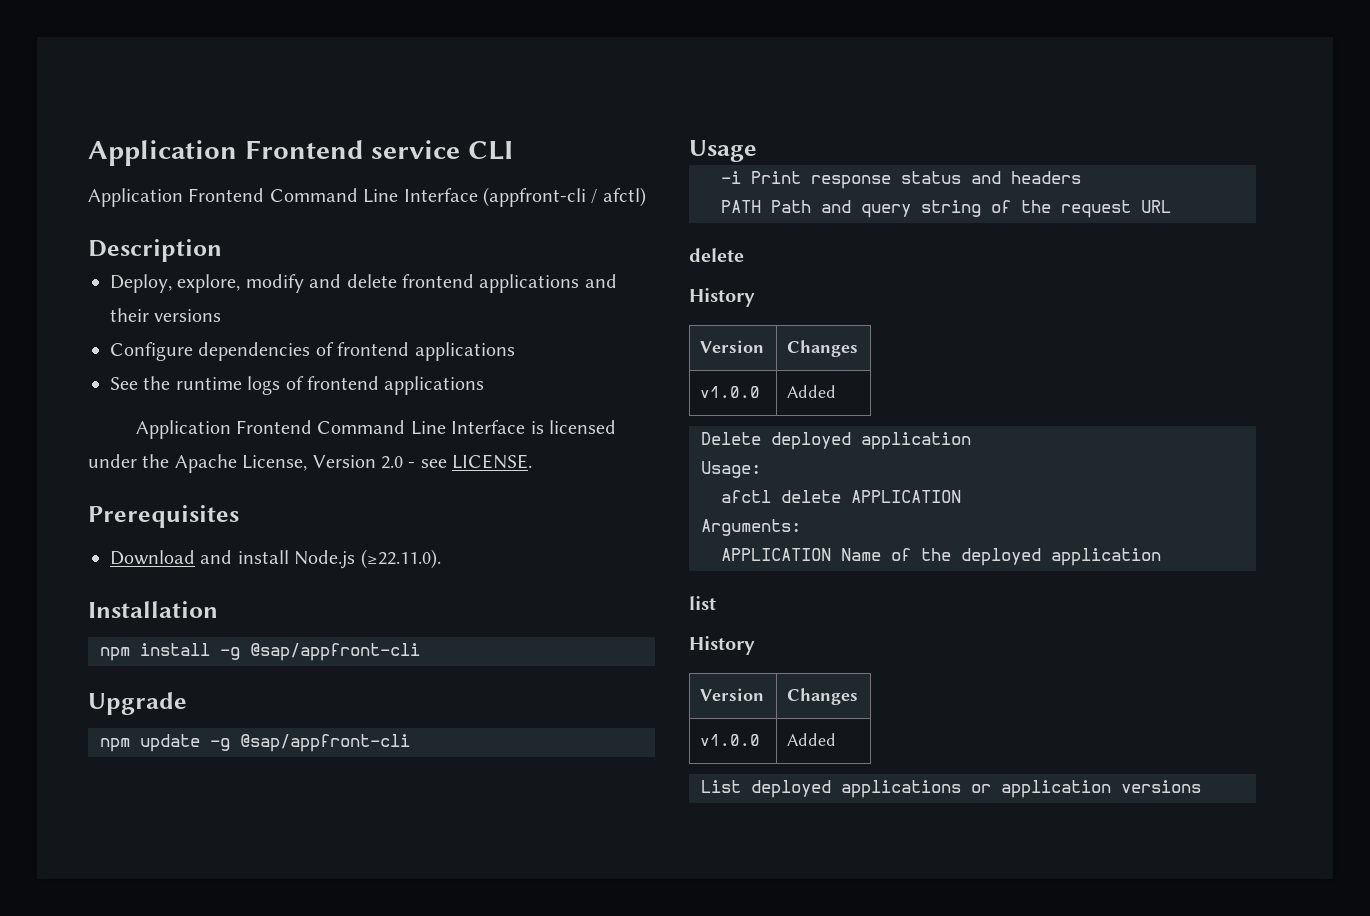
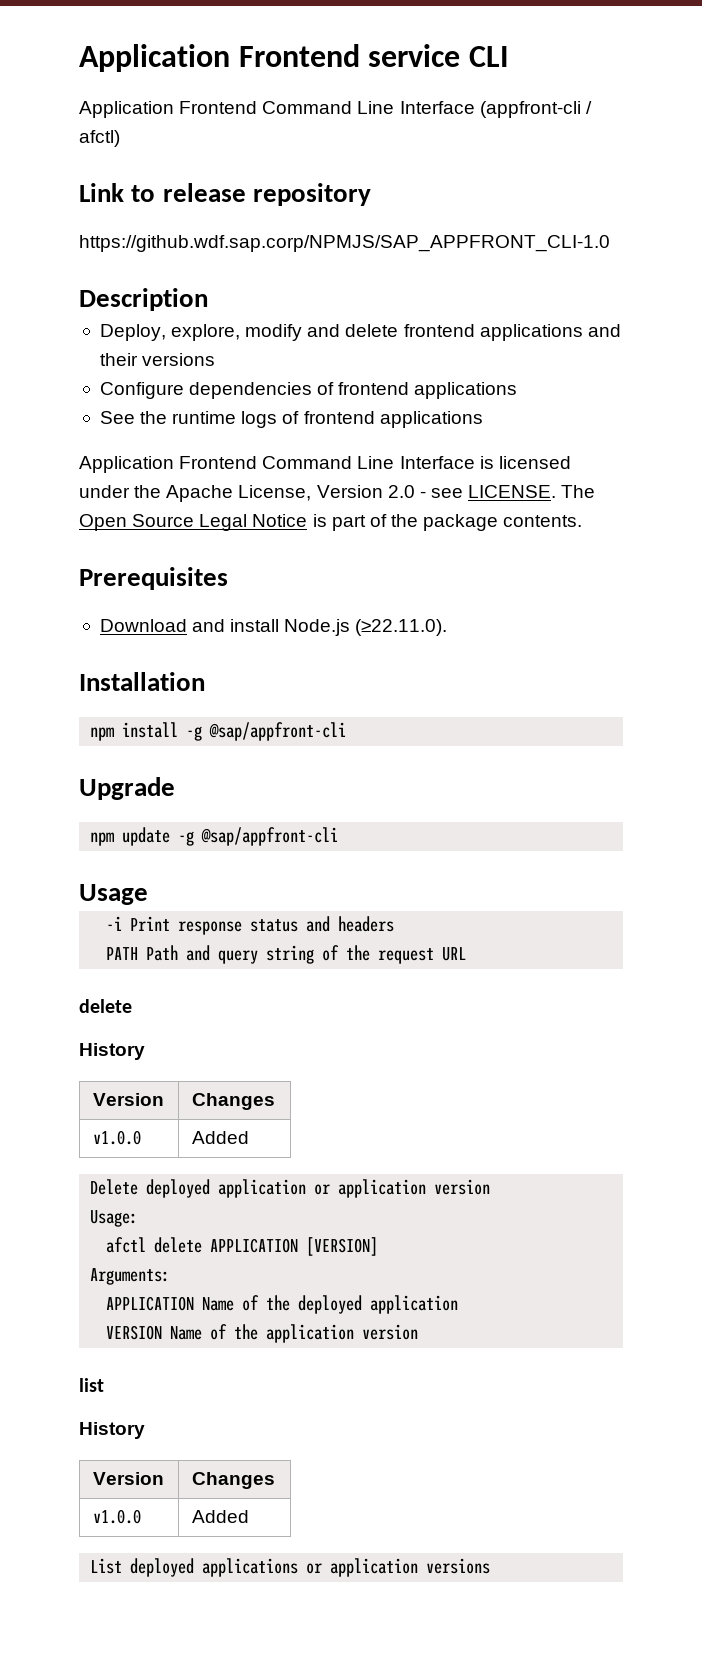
+ Link to release repository
+ https://github.wdf.sap.corp/NPMJS/SAP_APPFRONT_CLI-1.0
+ The Open Source Legal Notice is part of the package contents.
- Delete deployed application
+ Delete deployed application or application version
- afctl delete APPLICATION
+ afctl delete APPLICATION [VERSION]
+ VERSION Name of the application version

